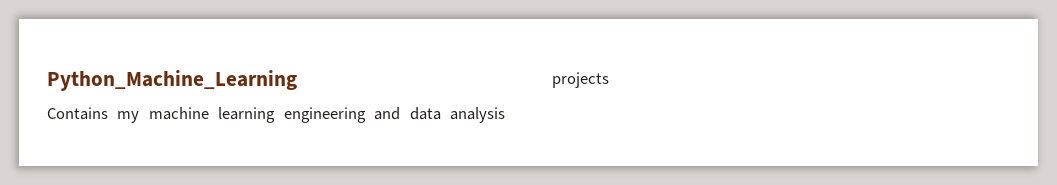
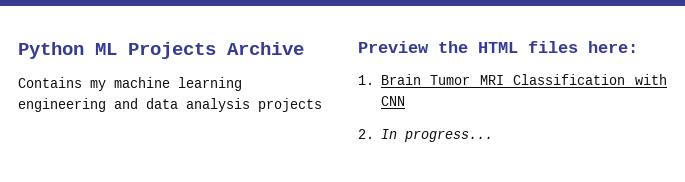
- Python_Machine_Learning
+ Python ML Projects Archive
+ Preview the HTML files here:
+ 1. Brain Tumor MRI Classification with CNN
+ 2. In progress...

